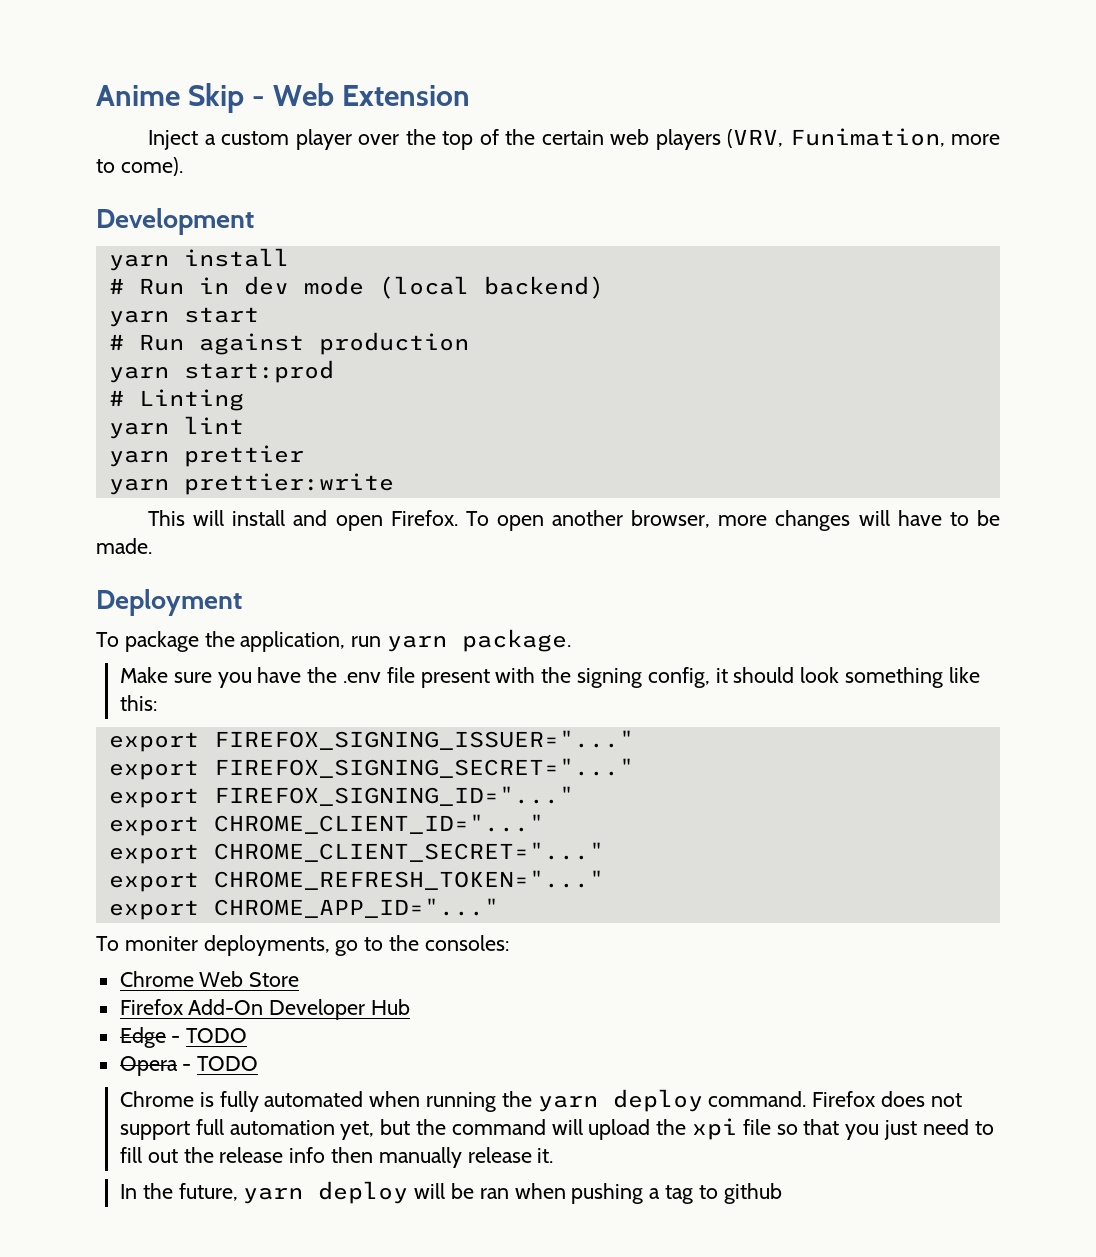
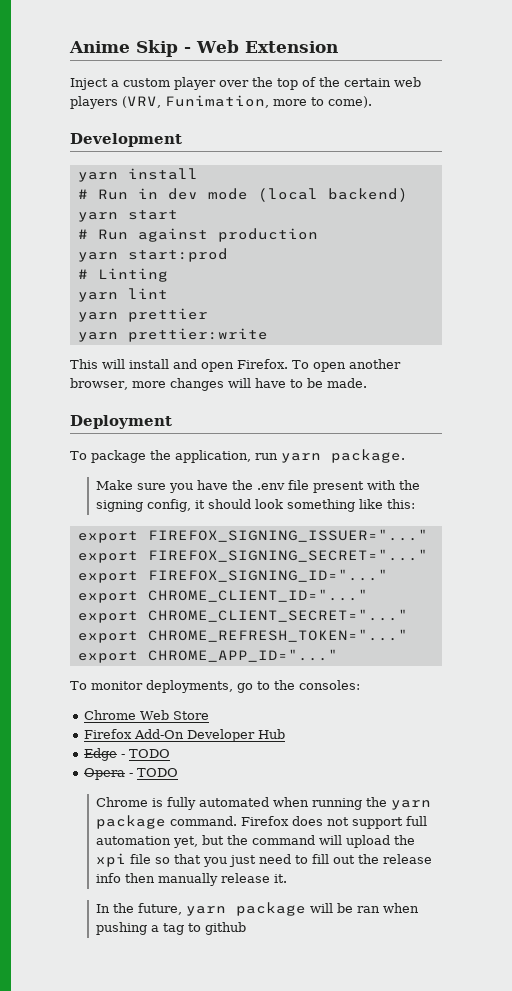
- To moniter deployments, go to the consoles:
+ To monitor deployments, go to the consoles:
- Chrome is fully automated when running the yarn deploy command.
+ Chrome is fully automated when running the yarn package command.
- In the future, yarn deploy will be ran when pushing a tag to github
+ In the future, yarn package will be ran when pushing a tag to github

